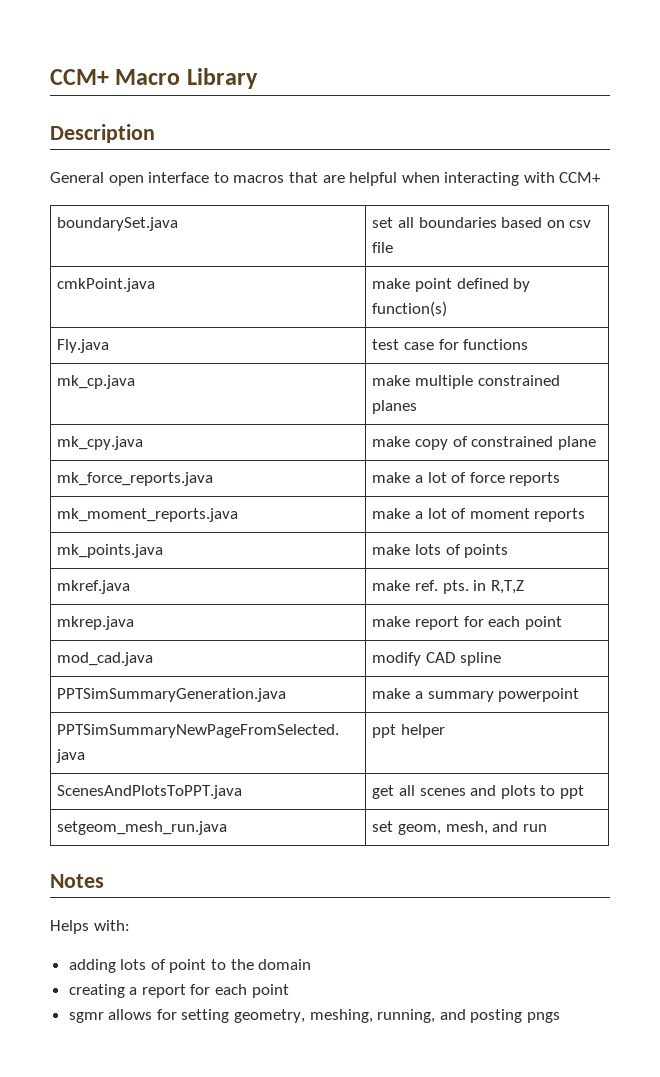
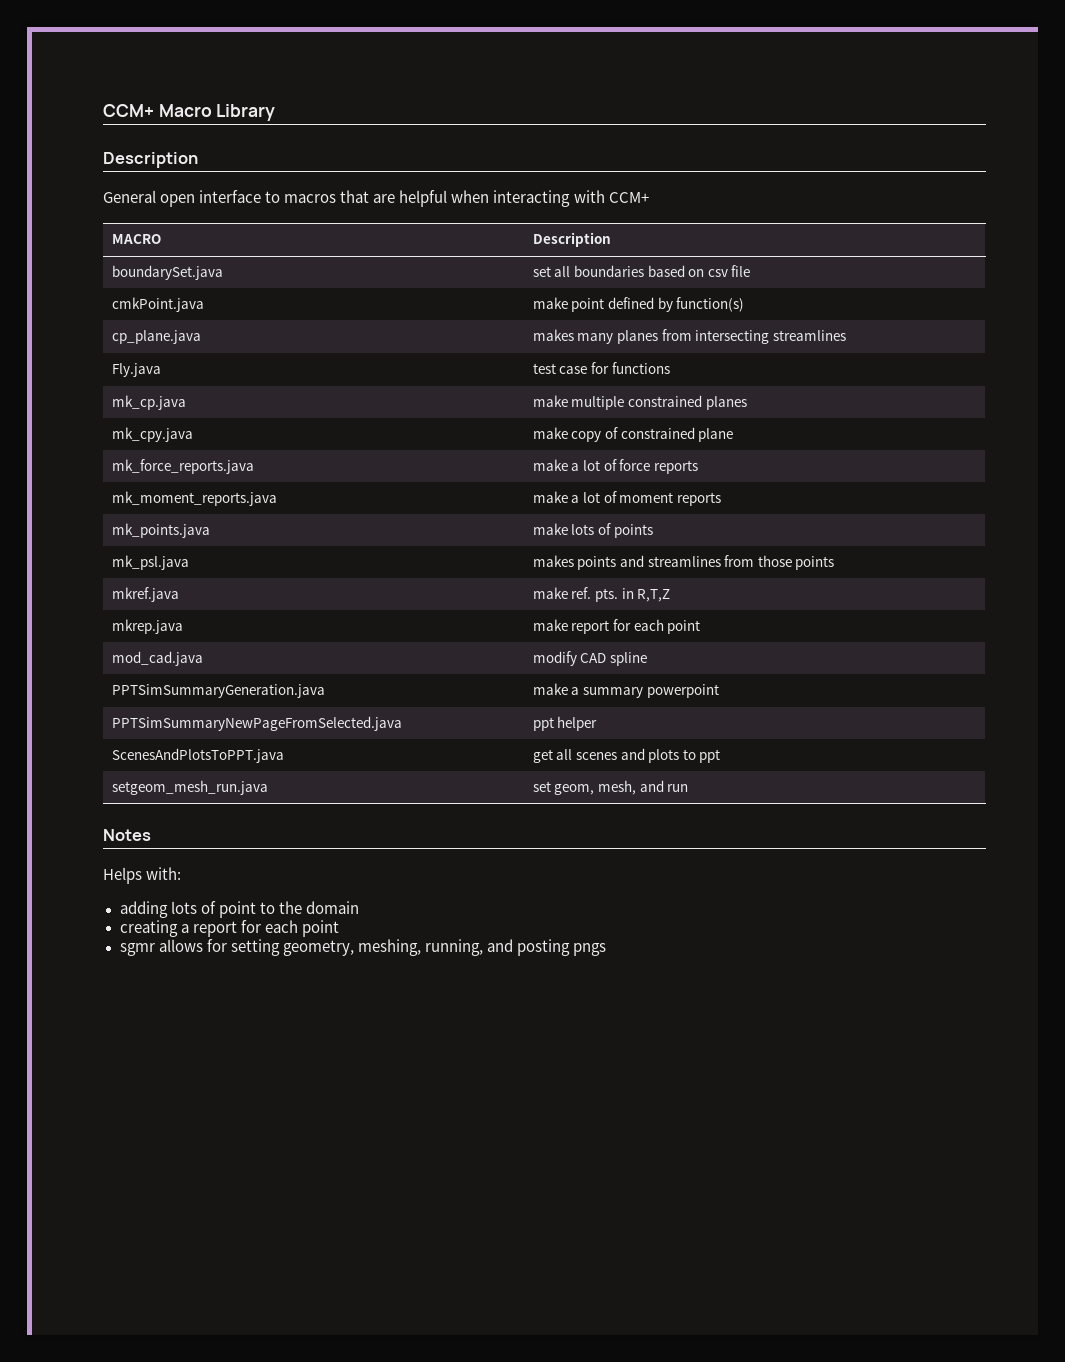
+ MACRO | Description
+ cp_plane.java | makes many planes from intersecting streamlines
+ mk_psl.java | makes points and streamlines from those points

